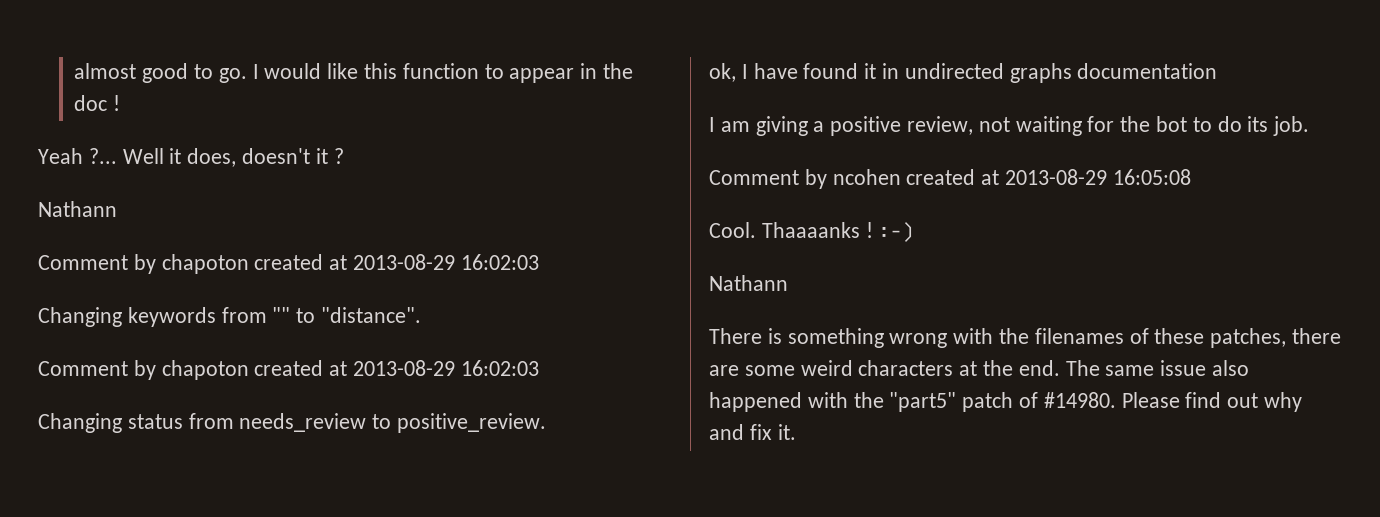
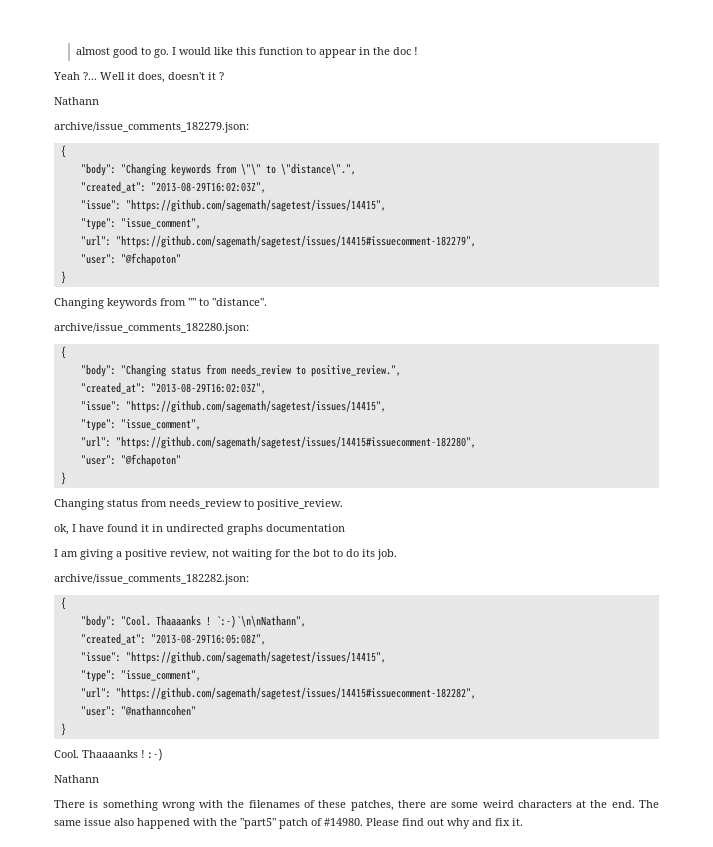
  Well it does, doesn't it ?
  Nathann
- Comment by chapoton created at 2013-08-29 16:02:03
+ archive/issue_comments_182279.json:
+ {
+ "body": "Changing keywords from \"\" to \"distance\".",
+ "created_at": "2013-08-29T16:02:03Z",
+ "issue": "https://github.com/sagemath/sagetest/issues/14415",
+ "type": "issue_comment",
+ "url": "https://github.com/sagemath/sagetest/issues/14415#issuecomment-182279",
+ "user": "@fchapoton"
+ }
  Changing keywords from "" to "distance".
- Comment by chapoton created at 2013-08-29 16:02:03
+ archive/issue_comments_182280.json:
+ {
+ "body": "Changing status from needs_review to positive_review.",
+ "created_at": "2013-08-29T16:02:03Z",
+ "issue": "https://github.com/sagemath/sagetest/issues/14415",
+ "type": "issue_comment",
+ "url": "https://github.com/sagemath/sagetest/issues/14415#issuecomment-182280",
+ "user": "@fchapoton"
+ }
- Comment by ncohen created at 2013-08-29 16:05:08
+ archive/issue_comments_182282.json:
+ {
+ "body": "Cool. Thaaaanks ! `:-)`\n\nNathann",
+ "created_at": "2013-08-29T16:05:08Z",
+ "issue": "https://github.com/sagemath/sagetest/issues/14415",
+ "type": "issue_comment",
+ "url": "https://github.com/sagemath/sagetest/issues/14415#issuecomment-182282",
+ "user": "@nathanncohen"
+ }

